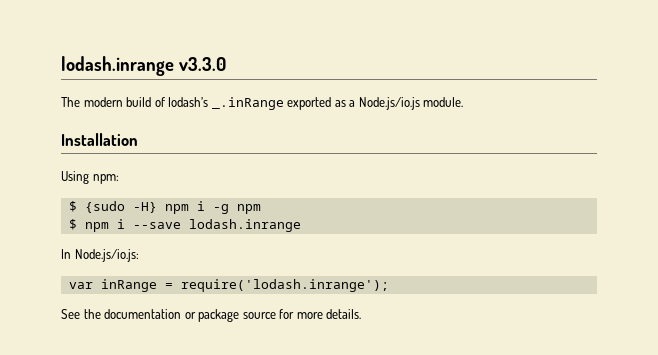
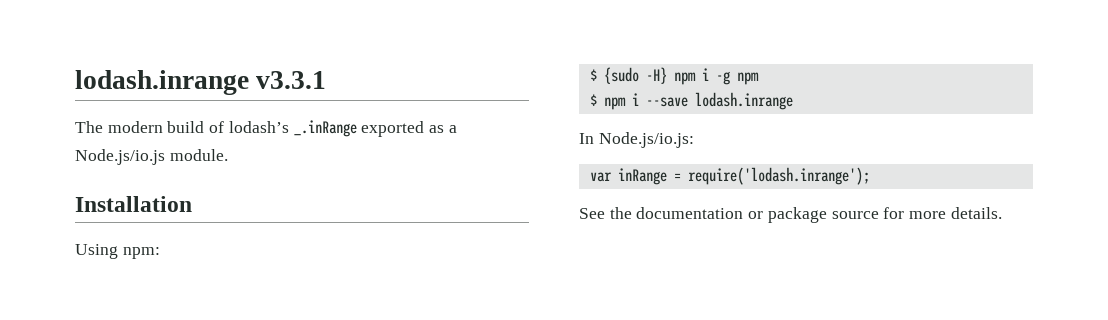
- lodash.inrange v3.3.0
+ lodash.inrange v3.3.1

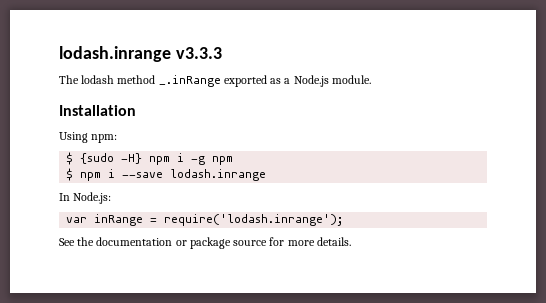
- lodash.inrange v3.3.1
+ lodash.inrange v3.3.3
- The modern build of lodash’s _.inRange exported as a Node.js/io.js module.
+ The lodash method _.inRange exported as a Node.js module.
- In Node.js/io.js:
+ In Node.js:

